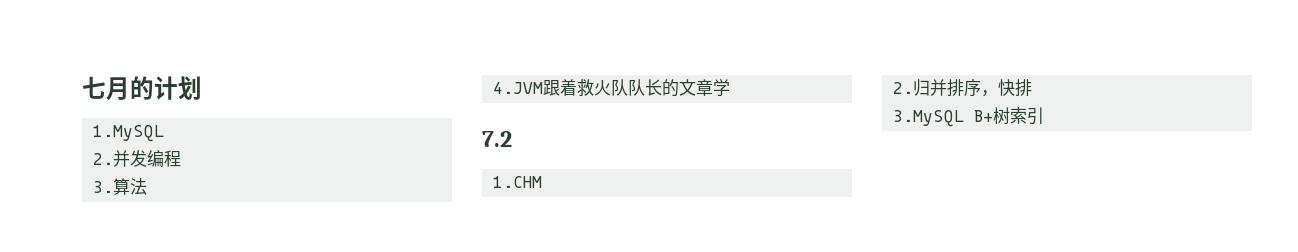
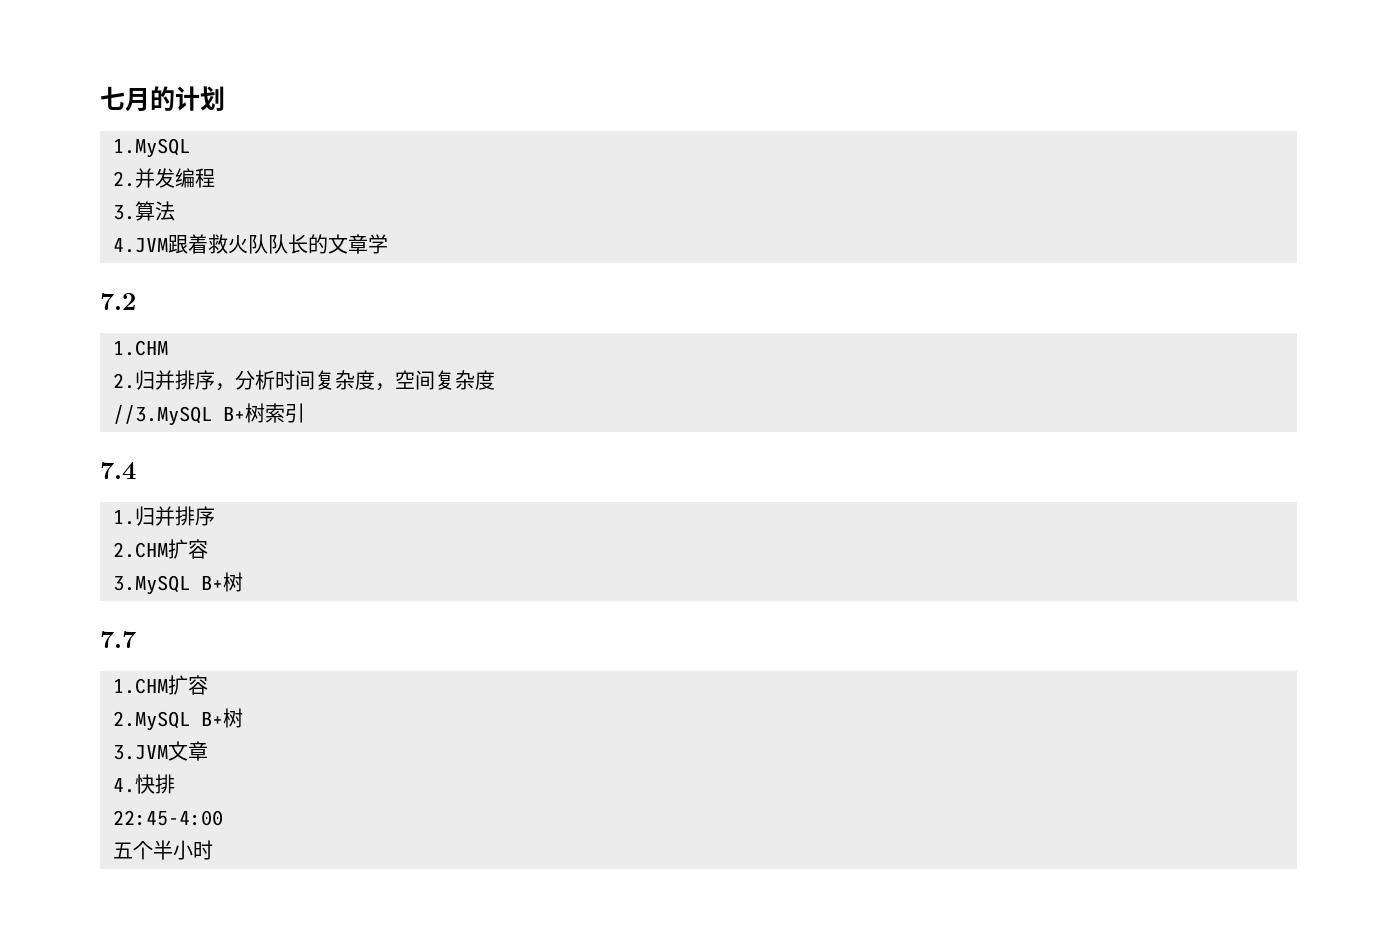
- 2.归并排序，快排
- 3.MySQL B+树索引
+ 2.归并排序，分析时间复杂度，空间复杂度
+ //3.MySQL B+树索引
+ 7.4
+ 1.归并排序
+ 2.CHM扩容
+ 3.MySQL B+树
+ 7.7
+ 1.CHM扩容
+ 2.MySQL B+树
+ 3.JVM文章
+ 4.快排
+ 22:45-4:00
+ 五个半小时

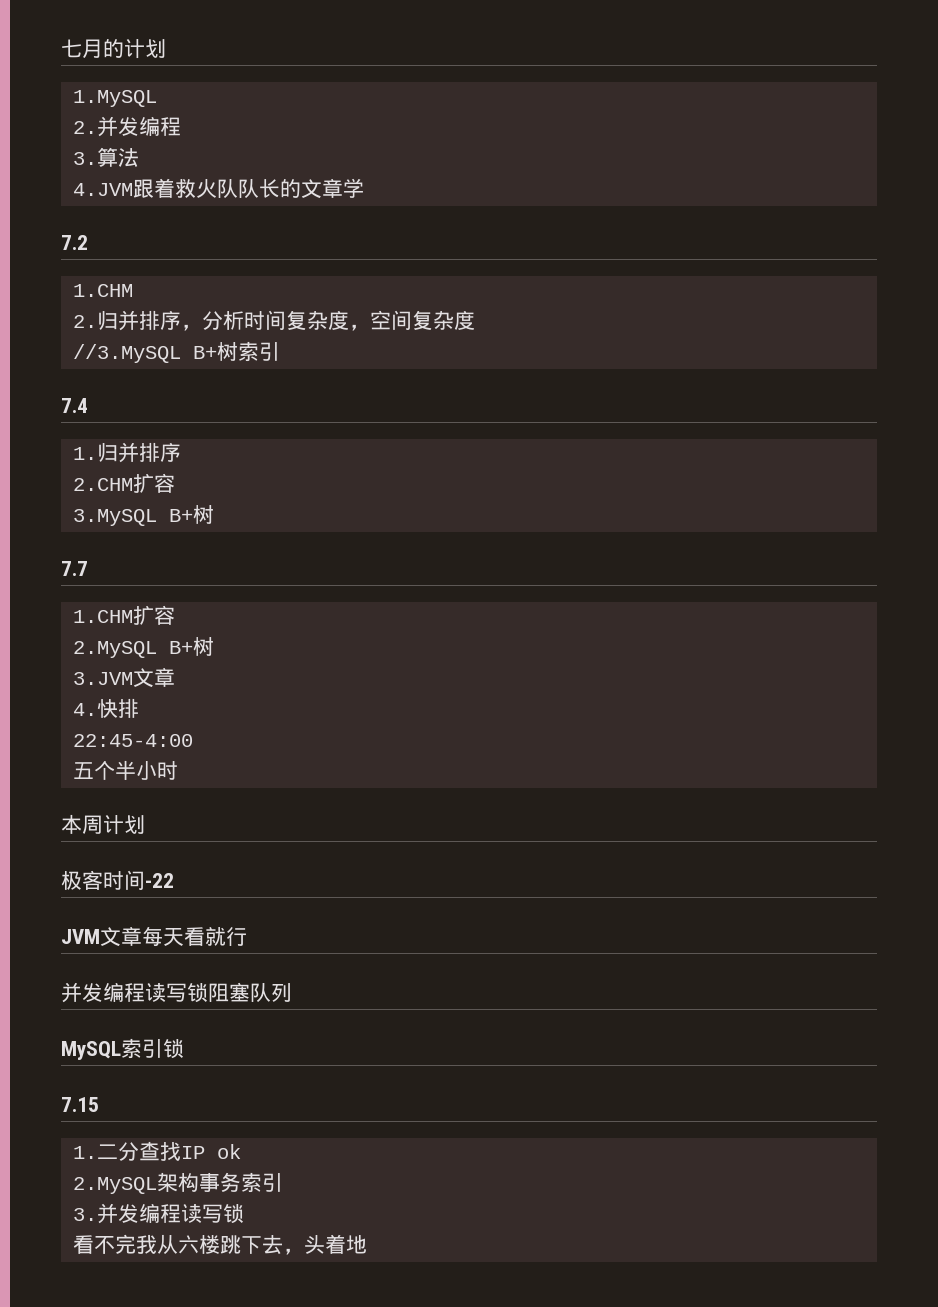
+ 本周计划
+ 极客时间-22
+ JVM文章每天看就行
+ 并发编程读写锁阻塞队列
+ MySQL索引锁
+ 7.15
+ 1.二分查找IP ok
+ 2.MySQL架构事务索引
+ 3.并发编程读写锁
+ 看不完我从六楼跳下去，头着地

